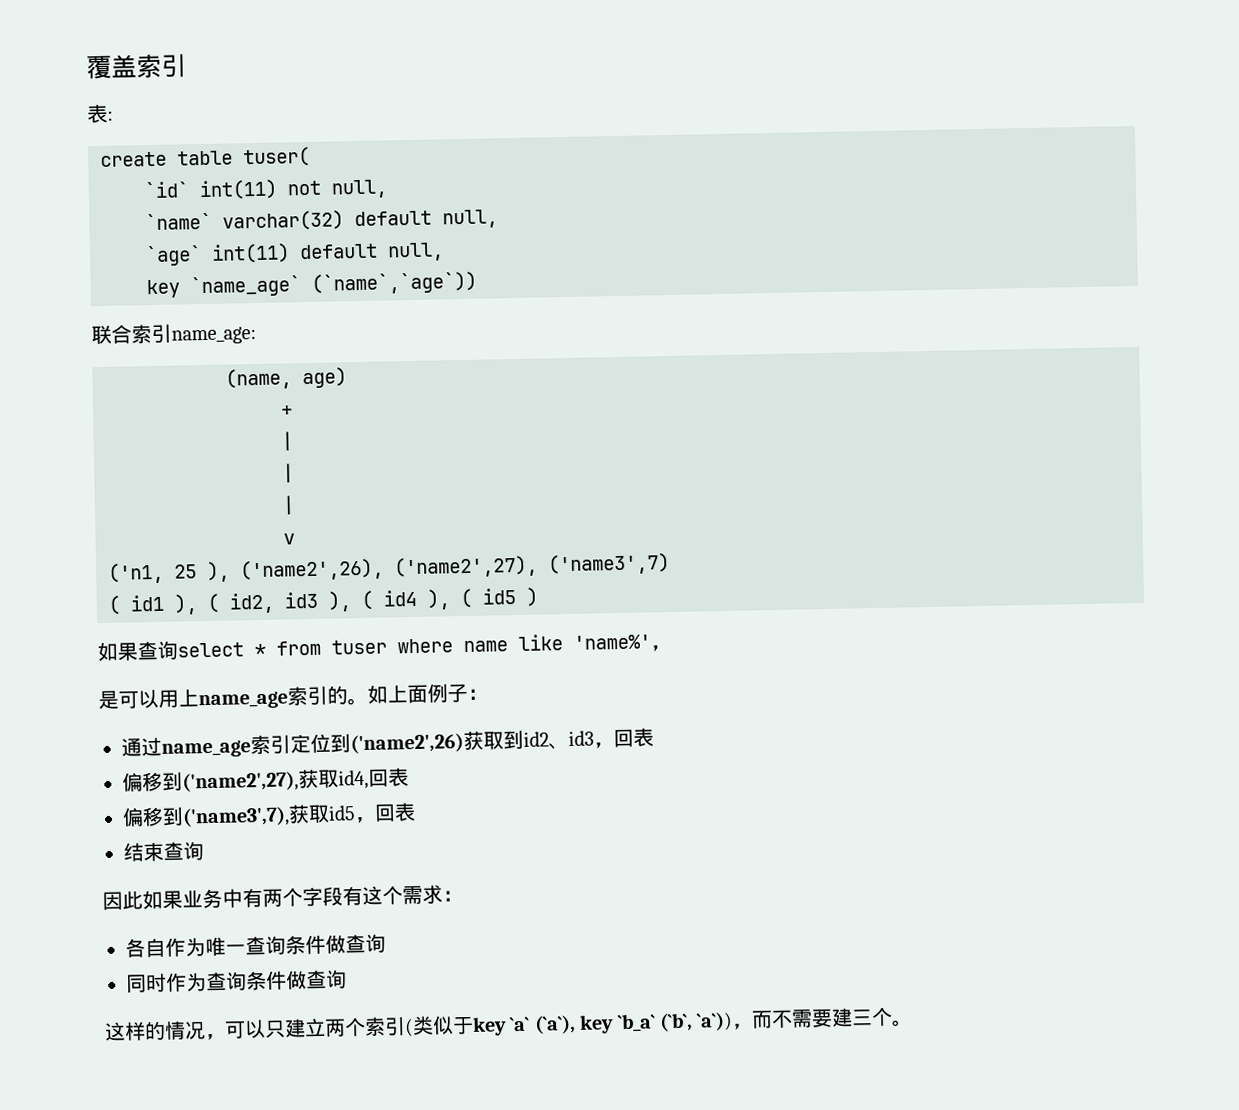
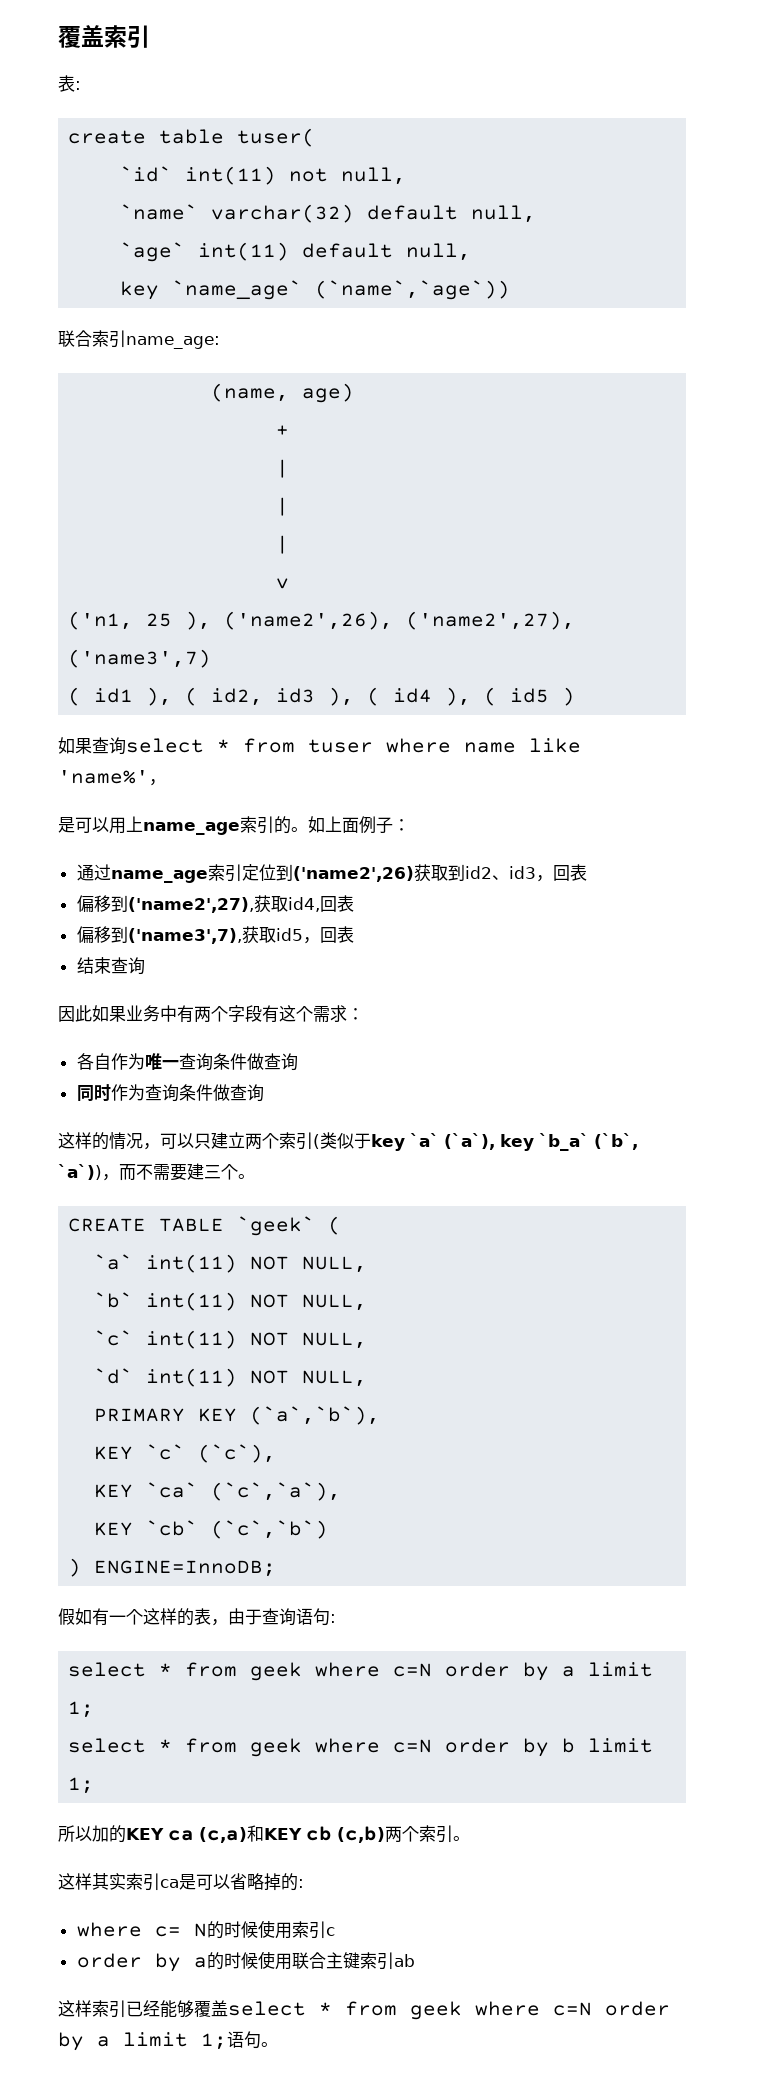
+ CREATE TABLE `geek` (
+ `a` int(11) NOT NULL,
+ `b` int(11) NOT NULL,
+ `c` int(11) NOT NULL,
+ `d` int(11) NOT NULL,
+ PRIMARY KEY (`a`,`b`),
+ KEY `c` (`c`),
+ KEY `ca` (`c`,`a`),
+ KEY `cb` (`c`,`b`)
+ ) ENGINE=InnoDB;
+ 假如有一个这样的表，由于查询语句:
+ select * from geek where c=N order by a limit 1;
+ select * from geek where c=N order by b limit 1;
+ 所以加的KEY ca (c,a)和KEY cb (c,b)两个索引。
+ 这样其实索引ca是可以省略掉的:
+ where c= N的时候使用索引c
+ order by a的时候使用联合主键索引ab
+ 这样索引已经能够覆盖select * from geek where c=N order by a limit 1;语句。

